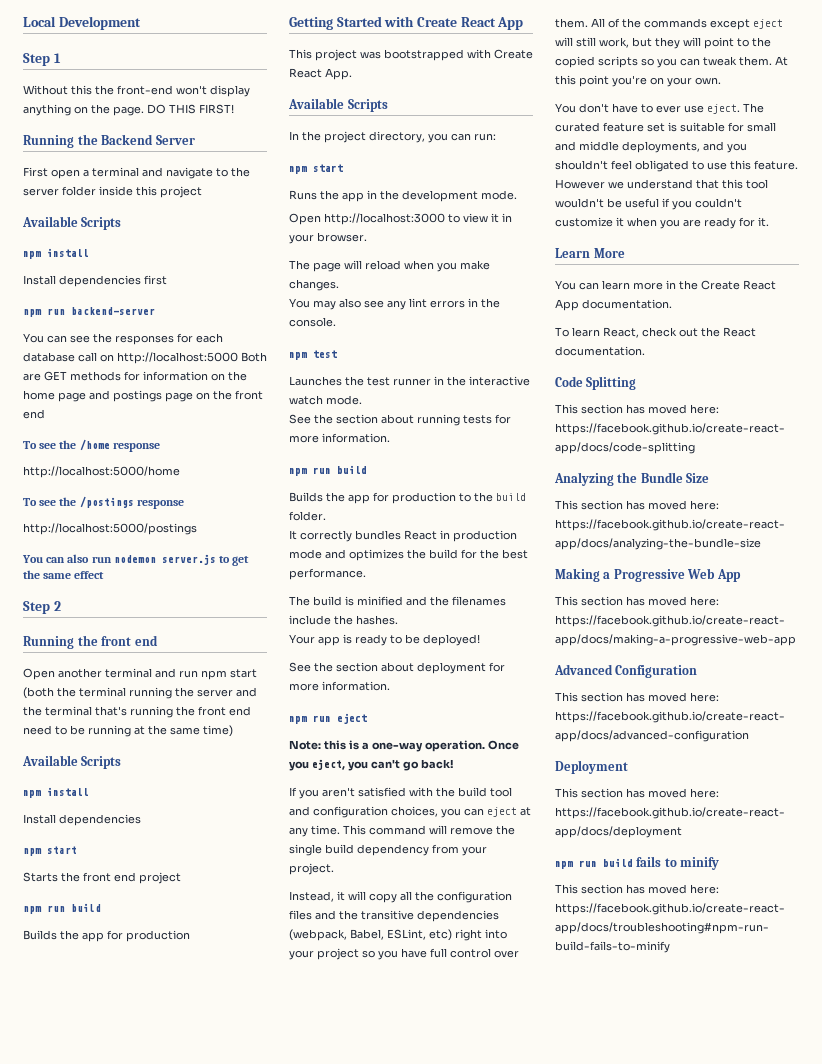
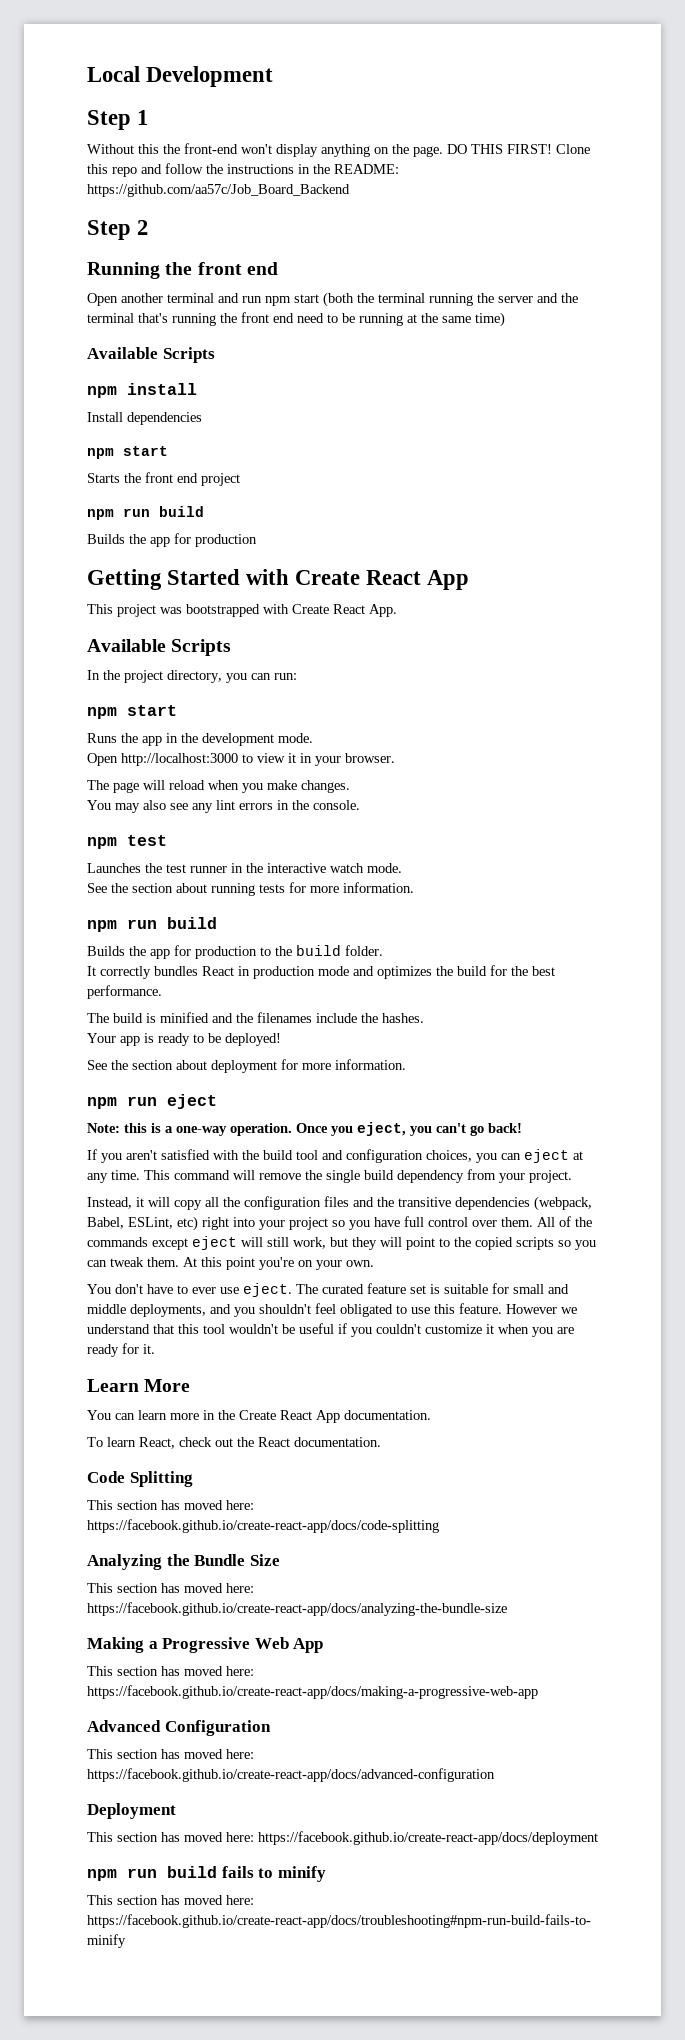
- DO THIS FIRST!
- Running the Backend Server
- First open a terminal and navigate to the server folder inside this project
- Available Scripts
- npm install
- Install dependencies first
- npm run backend-server
- You can see the responses for each database call on http://localhost:5000 Both are GET methods for information on the home page and postings page on the front end
- To see the /home response
- http://localhost:5000/home
- To see the /postings response
- http://localhost:5000/postings
- You can also run nodemon server.js to get the same effect
+ DO THIS FIRST! Clone this repo and follow the instructions in the README: https://github.com/aa57c/Job_Board_Backend

